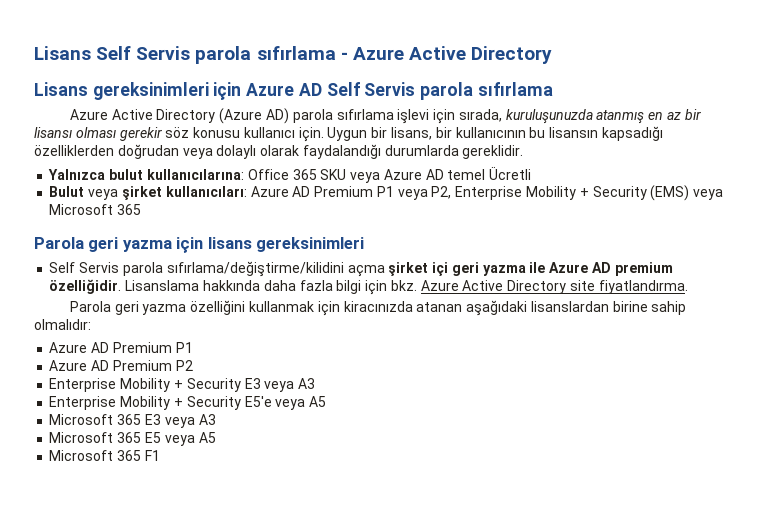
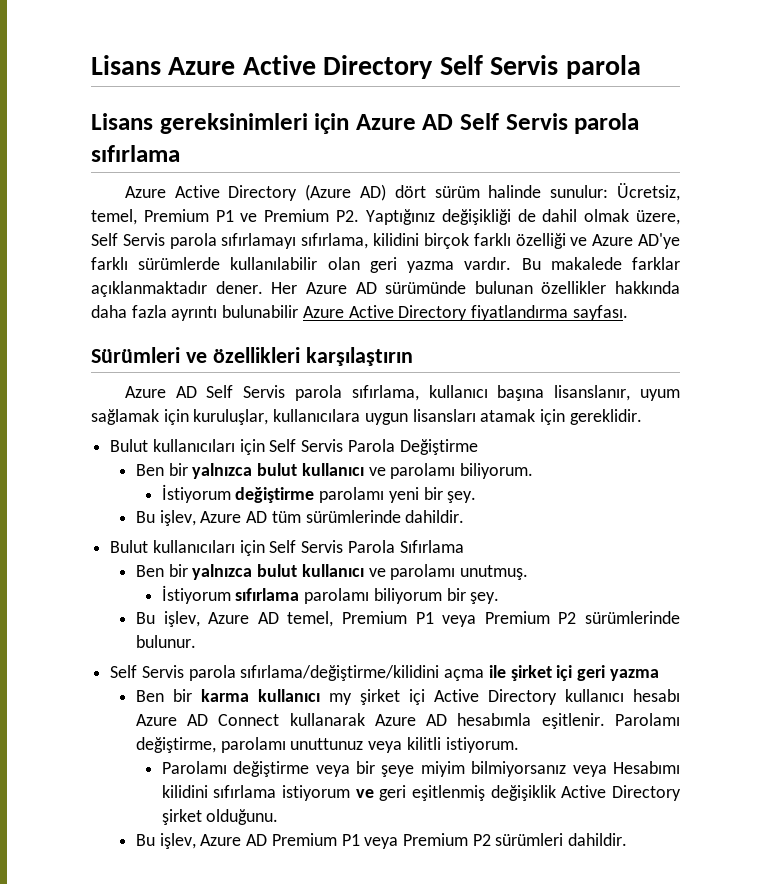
- Lisans Self Servis parola sıfırlama - Azure Active Directory
+ Lisans Azure Active Directory Self Servis parola
- Azure Active Directory (Azure AD) parola sıfırlama işlevi için sırada, kuruluşunuzda atanmış en az bir lisansı olması gerekir söz konusu kullanıcı için. Uygun bir lisans, bir kullanıcının bu lisansın kapsadığı özelliklerden doğrudan veya dolaylı olarak faydalandığı durumlarda gereklidir.
- Yalnızca bulut kullanıcılarına: Office 365 SKU veya Azure AD temel Ücretli
- Bulut veya şirket kullanıcıları: Azure AD Premium P1 veya P2, Enterprise Mobility + Security (EMS) veya Microsoft 365
- Parola geri yazma için lisans gereksinimleri
+ Azure Active Directory (Azure AD) dört sürüm halinde sunulur: Ücretsiz, temel, Premium P1 ve Premium P2. Yaptığınız değişikliği de dahil olmak üzere, Self Servis parola sıfırlamayı sıfırlama, kilidini birçok farklı özelliği ve Azure AD'ye farklı sürümlerde kullanılabilir olan geri yazma vardır. Bu makalede farklar açıklanmaktadır dener. Her Azure AD sürümünde bulunan özellikler hakkında daha fazla ayrıntı bulunabilir Azure Active Directory fiyatlandırma sayfası.
+ Sürümleri ve özellikleri karşılaştırın
+ Azure AD Self Servis parola sıfırlama, kullanıcı başına lisanslanır, uyum sağlamak için kuruluşlar, kullanıcılara uygun lisansları atamak için gereklidir.
+ Bulut kullanıcıları için Self Servis Parola Değiştirme
+ Ben bir yalnızca bulut kullanıcı ve parolamı biliyorum.
+ İstiyorum değiştirme parolamı yeni bir şey.
+ Bu işlev, Azure AD tüm sürümlerinde dahildir.
+ Bulut kullanıcıları için Self Servis Parola Sıfırlama
+ Ben bir yalnızca bulut kullanıcı ve parolamı unutmuş.
+ İstiyorum sıfırlama parolamı biliyorum bir şey.
+ Bu işlev, Azure AD temel, Premium P1 veya Premium P2 sürümlerinde bulunur.
- Self Servis parola sıfırlama/değiştirme/kilidini açma şirket içi geri yazma ile Azure AD premium özelliğidir. Lisanslama hakkında daha fazla bilgi için bkz. Azure Active Directory site fiyatlandırma.
- Parola geri yazma özelliğini kullanmak için kiracınızda atanan aşağıdaki lisanslardan birine sahip olmalıdır:
- Azure AD Premium P1
- Azure AD Premium P2
- Enterprise Mobility + Security E3 veya A3
- Enterprise Mobility + Security E5'e veya A5
- Microsoft 365 E3 veya A3
- Microsoft 365 E5 veya A5
- Microsoft 365 F1
+ Self Servis parola sıfırlama/değiştirme/kilidini açma ile şirket içi geri yazma
+ Ben bir karma kullanıcı my şirket içi Active Directory kullanıcı hesabı Azure AD Connect kullanarak Azure AD hesabımla eşitlenir. Parolamı değiştirme, parolamı unuttunuz veya kilitli istiyorum.
+ Parolamı değiştirme veya bir şeye miyim bilmiyorsanız veya Hesabımı kilidini sıfırlama istiyorum ve geri eşitlenmiş değişiklik Active Directory şirket olduğunu.
+ Bu işlev, Azure AD Premium P1 veya Premium P2 sürümleri dahildir.

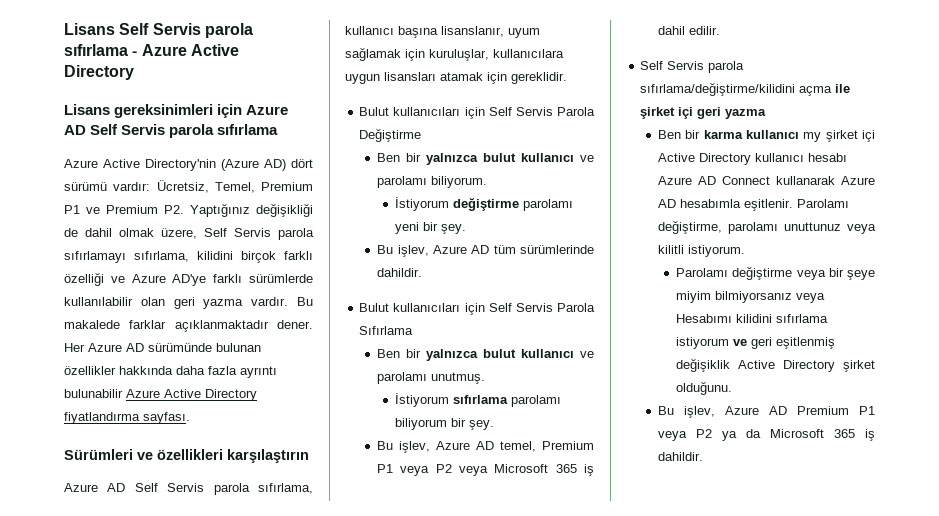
- Lisans Azure Active Directory Self Servis parola
+ Lisans Self Servis parola sıfırlama - Azure Active Directory
- Azure Active Directory (Azure AD) dört sürüm halinde sunulur: Ücretsiz, temel, Premium P1 ve Premium P2. Yaptığınız değişikliği de dahil olmak üzere, Self Servis parola sıfırlamayı sıfırlama, kilidini birçok farklı özelliği ve Azure AD'ye farklı sürümlerde kullanılabilir olan geri yazma vardır.
+ Azure Active Directory'nin (Azure AD) dört sürümü vardır: Ücretsiz, Temel, Premium P1 ve Premium P2. Yaptığınız değişikliği de dahil olmak üzere, Self Servis parola sıfırlamayı sıfırlama, kilidini birçok farklı özelliği ve Azure AD'ye farklı sürümlerde kullanılabilir olan geri yazma vardır.
- Bu işlev, Azure AD temel, Premium P1 veya Premium P2 sürümlerinde bulunur.
+ Bu işlev, Azure AD temel, Premium P1 veya P2 veya Microsoft 365 iş dahil edilir.
- Bu işlev, Azure AD Premium P1 veya Premium P2 sürümleri dahildir.
+ Bu işlev, Azure AD Premium P1 veya P2 ya da Microsoft 365 iş dahildir.

